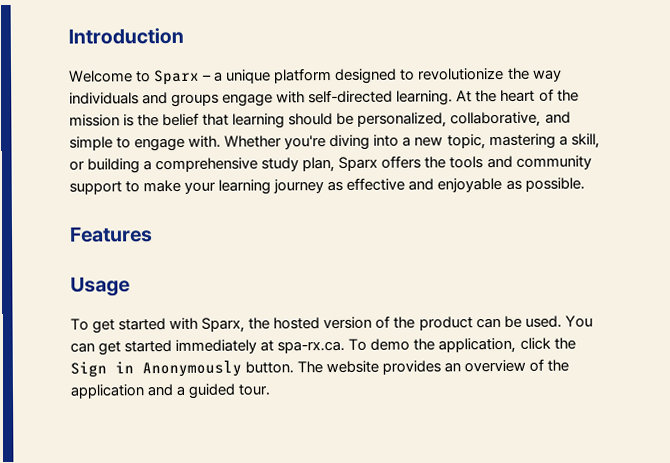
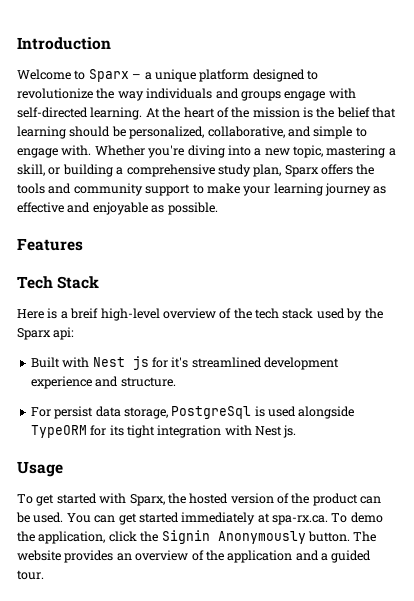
+ Tech Stack
+ Here is a breif high-level overview of the tech stack used by the Sparx api:
+ Built with Nest js for it's streamlined development experience and structure.
+ For persist data storage, PostgreSql is used alongside TypeORM for its tight integration with Nest js.
- You can get started immediately at spa-rx.ca. To demo the application, click the Sign in Anonymously button.
+ You can get started immediately at spa-rx.ca. To demo the application, click the Signin Anonymously button.

